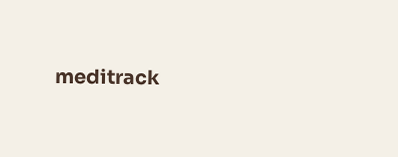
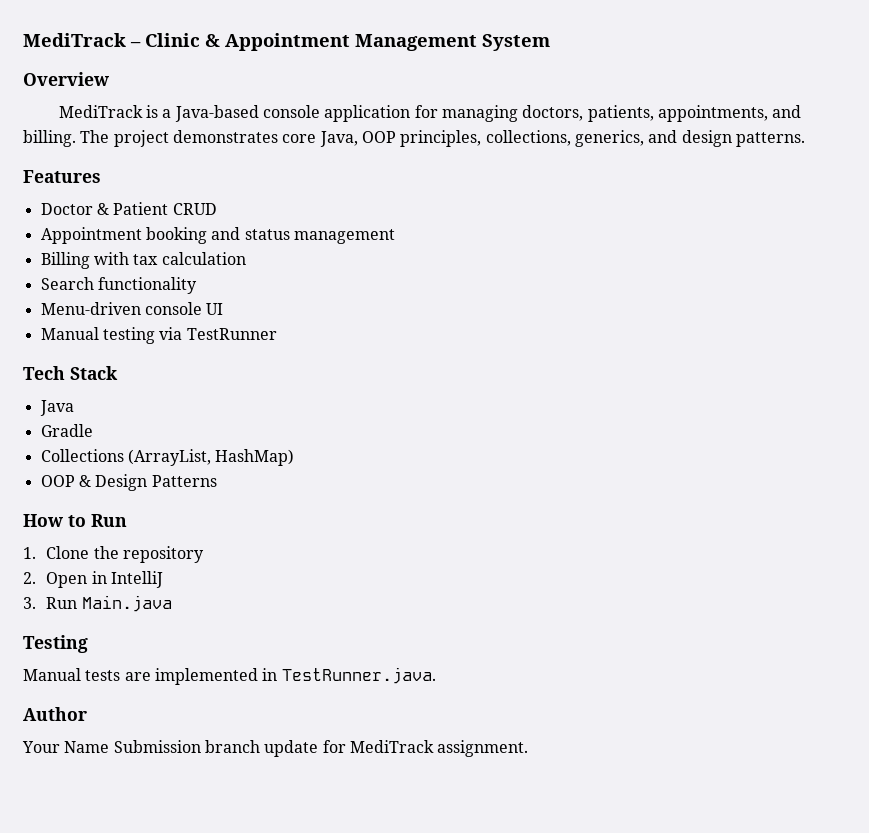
- meditrack
+ MediTrack – Clinic & Appointment Management System
+ Overview
+ MediTrack is a Java-based console application for managing doctors, patients, appointments, and billing. The project demonstrates core Java, OOP principles, collections, generics, and design patterns.
+ Features
+ Doctor & Patient CRUD
+ Appointment booking and status management
+ Billing with tax calculation
+ Search functionality
+ Menu-driven console UI
+ Manual testing via TestRunner
+ Tech Stack
+ Java
+ Gradle
+ Collections (ArrayList, HashMap)
+ OOP & Design Patterns
+ How to Run
+ 1. Clone the repository
+ 2. Open in IntelliJ
+ 3. Run Main.java
+ Testing
+ Manual tests are implemented in TestRunner.java.
+ Author
+ Your Name Submission branch update for MediTrack assignment.

